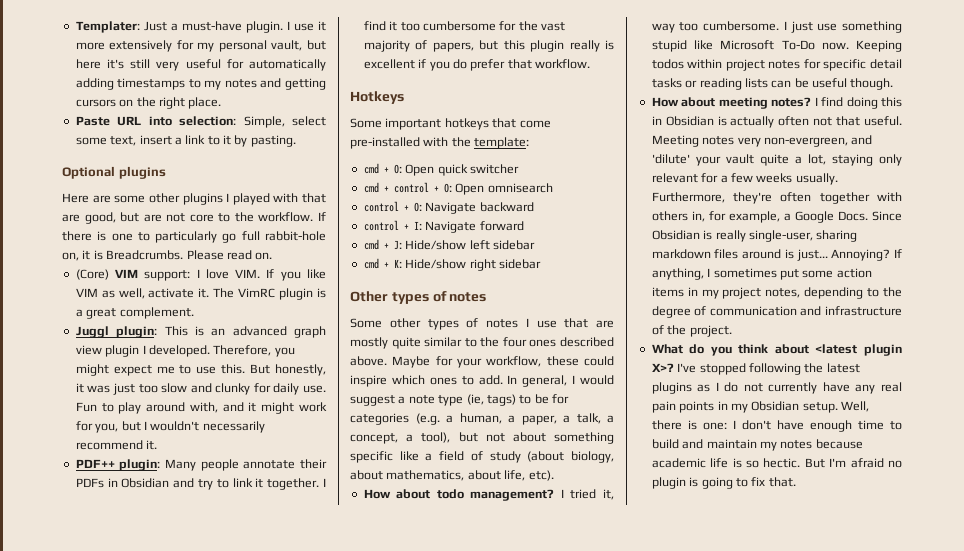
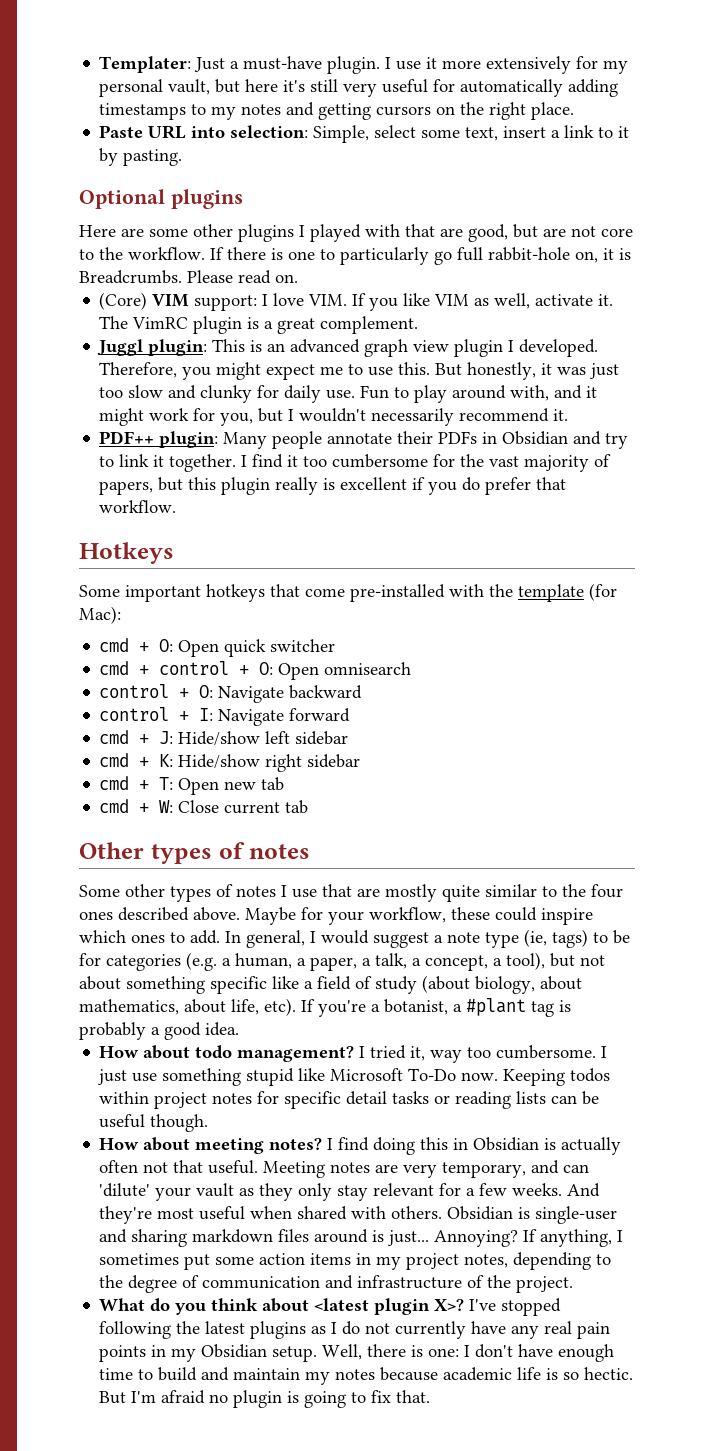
- Some important hotkeys that come pre-installed with the template:
+ Some important hotkeys that come pre-installed with the template (for Mac):
+ cmd + T: Open new tab
+ cmd + W: Close current tab
+ If you're a botanist, a #plant tag is probably a good idea.
- Meeting notes very non-evergreen, and 'dilute' your vault quite a lot, staying only relevant for a few weeks usually. Furthermore, they're often together with others in, for example, a Google Docs. Since Obsidian is really single-user, sharing markdown files around is just...
+ Meeting notes are very temporary, and can 'dilute' your vault as they only stay relevant for a few weeks. And they're most useful when shared with others. Obsidian is single-user and sharing markdown files around is just...

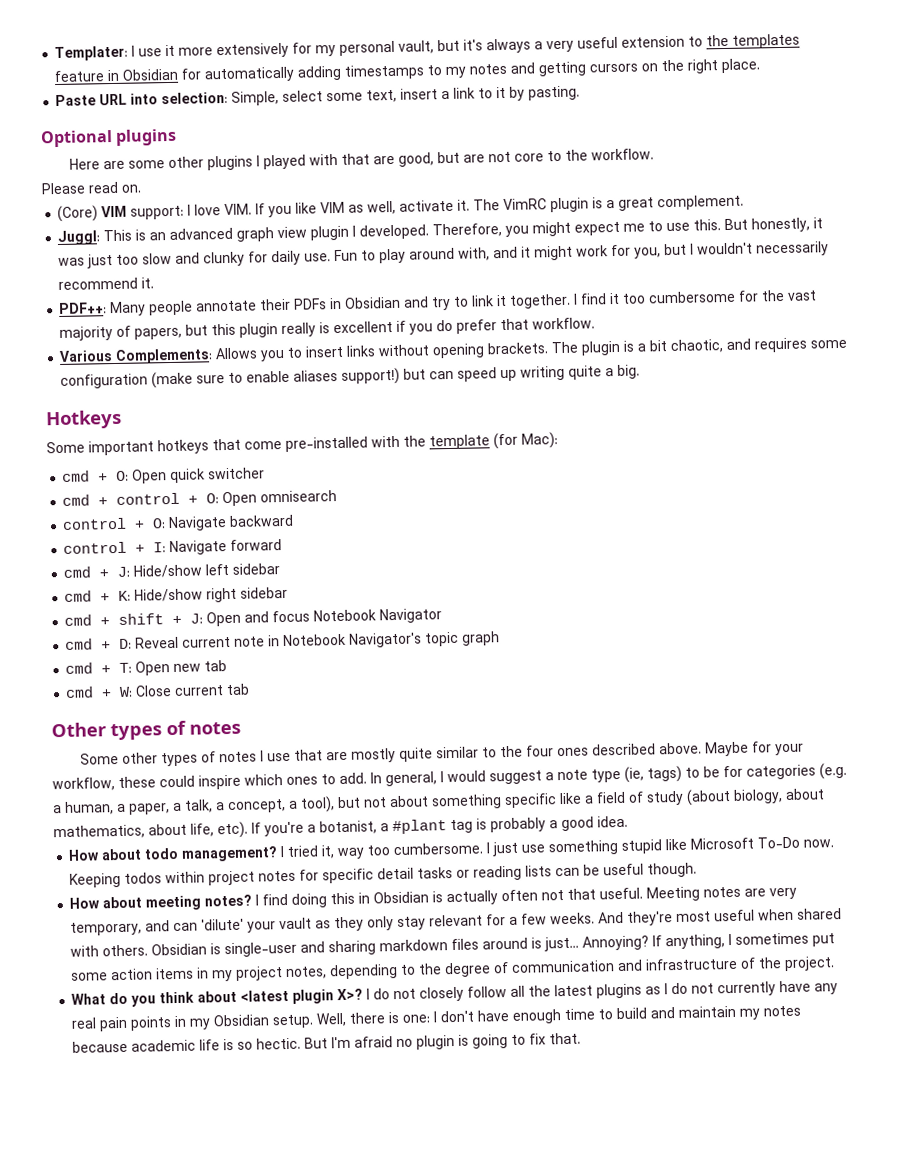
- Templater: Just a must-have plugin. I use it more extensively for my personal vault, but here it's still very useful for automatically adding timestamps to my notes and getting cursors on the right place.
+ Templater: I use it more extensively for my personal vault, but it's always a very useful extension to the templates feature in Obsidian for automatically adding timestamps to my notes and getting cursors on the right place.
- Here are some other plugins I played with that are good, but are not core to the workflow. If there is one to particularly go full rabbit-hole on, it is Breadcrumbs. Please read on.
+ Here are some other plugins I played with that are good, but are not core to the workflow.
+ Please read on.
- Juggl plugin: This is an advanced graph view plugin I developed.
+ Juggl: This is an advanced graph view plugin I developed.
- PDF++ plugin: Many people annotate their PDFs in Obsidian and try to link it together.
+ PDF++: Many people annotate their PDFs in Obsidian and try to link it together.
+ Various Complements: Allows you to insert links without opening brackets. The plugin is a bit chaotic, and requires some configuration (make sure to enable aliases support!) but can speed up writing quite a big.
+ cmd + shift + J: Open and focus Notebook Navigator
+ cmd + D: Reveal current note in Notebook Navigator's topic graph
- I've stopped following the latest plugins as I do not currently have any real pain points in my Obsidian setup.
+ I do not closely follow all the latest plugins as I do not currently have any real pain points in my Obsidian setup.

